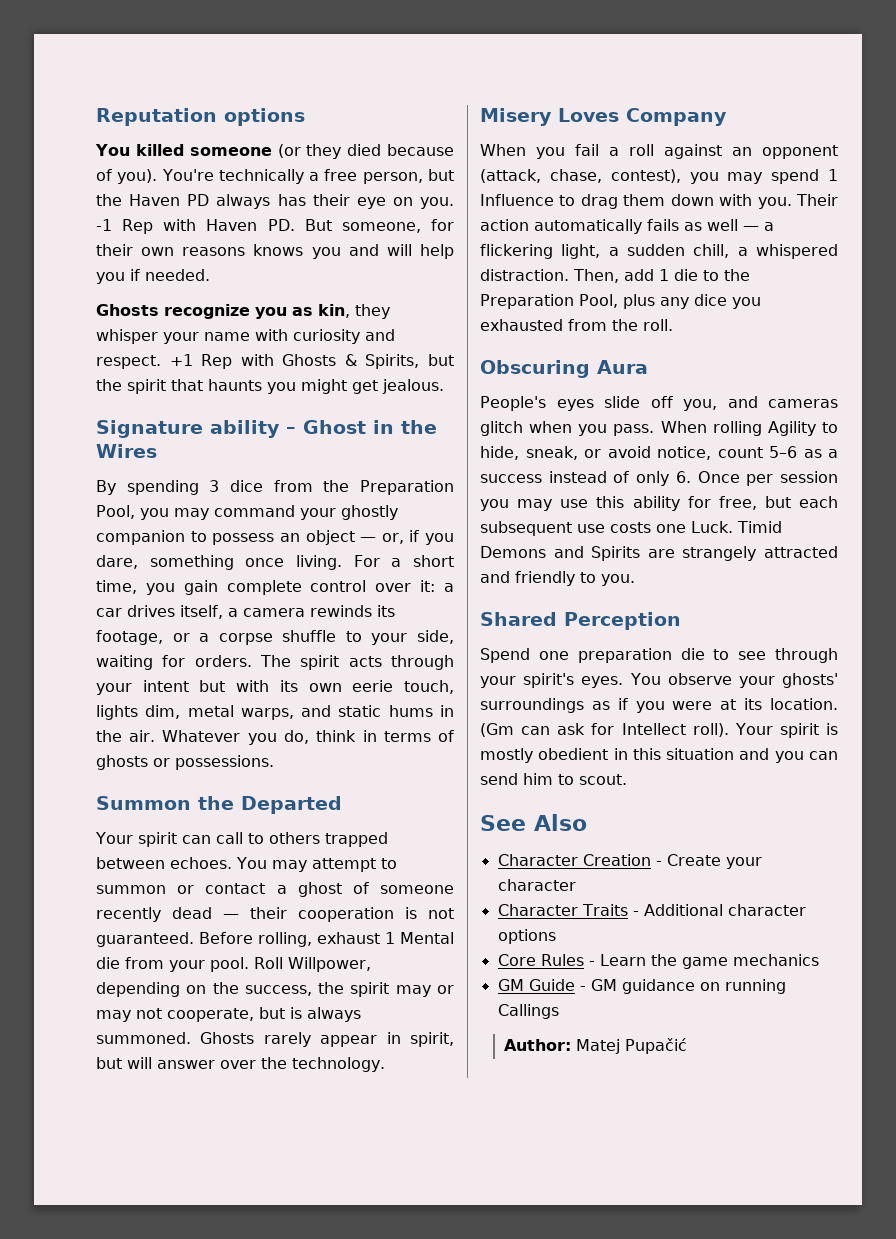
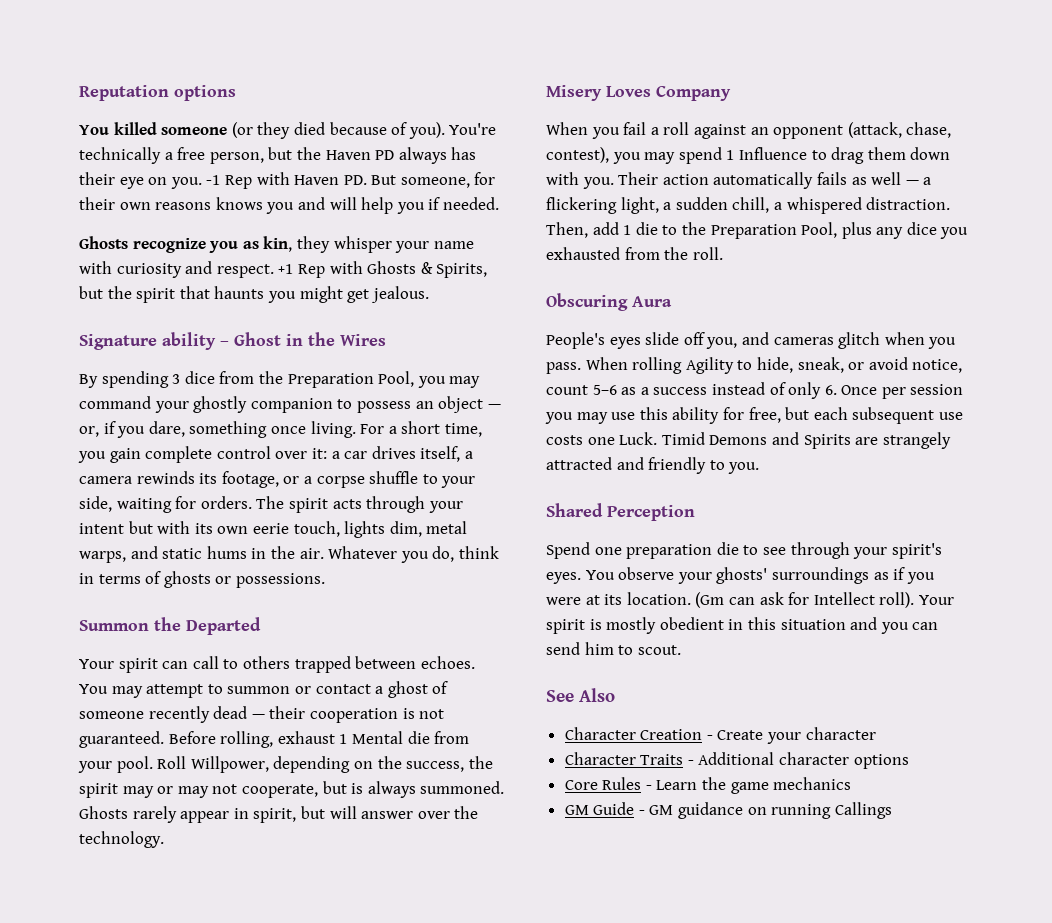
- Author: Matej Pupačić

